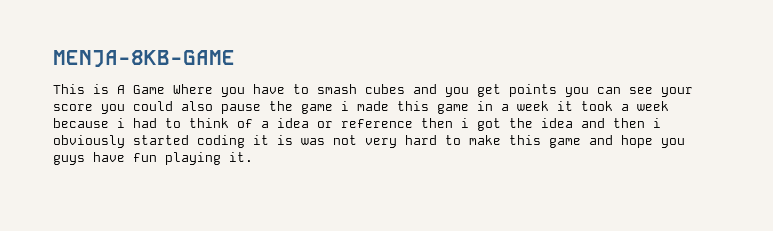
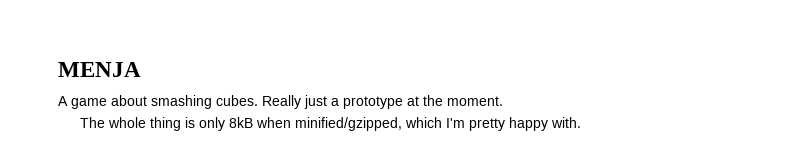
- MENJA-8KB-GAME
- This is A Game Where you have to smash cubes and you get points you can see your score you could also pause the game i made this game in a week it took a week because i had to think of a idea or reference then i got the idea and then i obviously started coding it is was not very hard to make this game and hope you guys have fun playing it.
+ MENJA
+ A game about smashing cubes. Really just a prototype at the moment.
+ The whole thing is only 8kB when minified/gzipped, which I'm pretty happy with.

